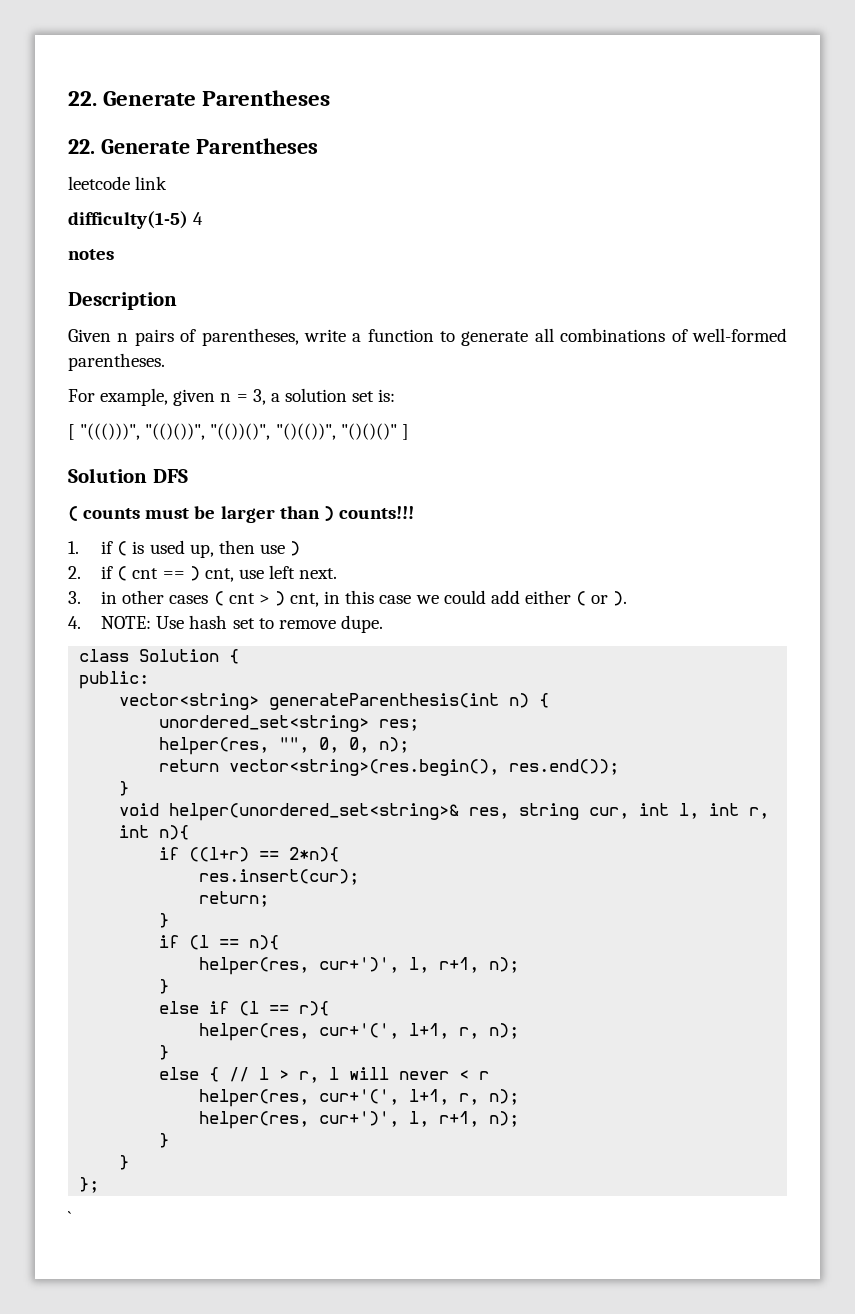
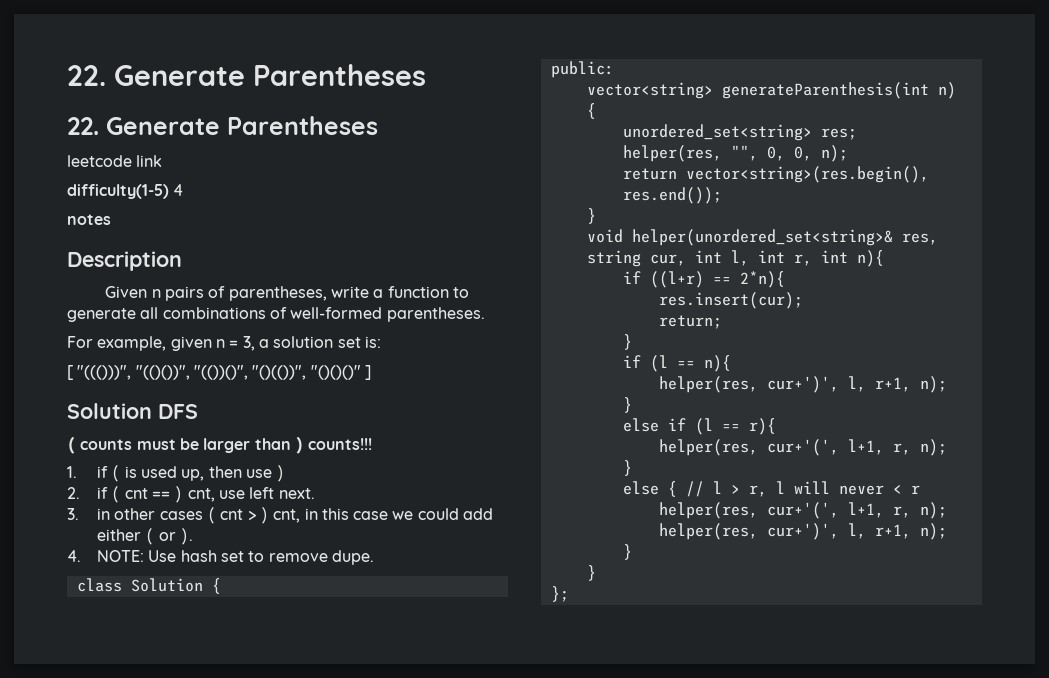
- `

